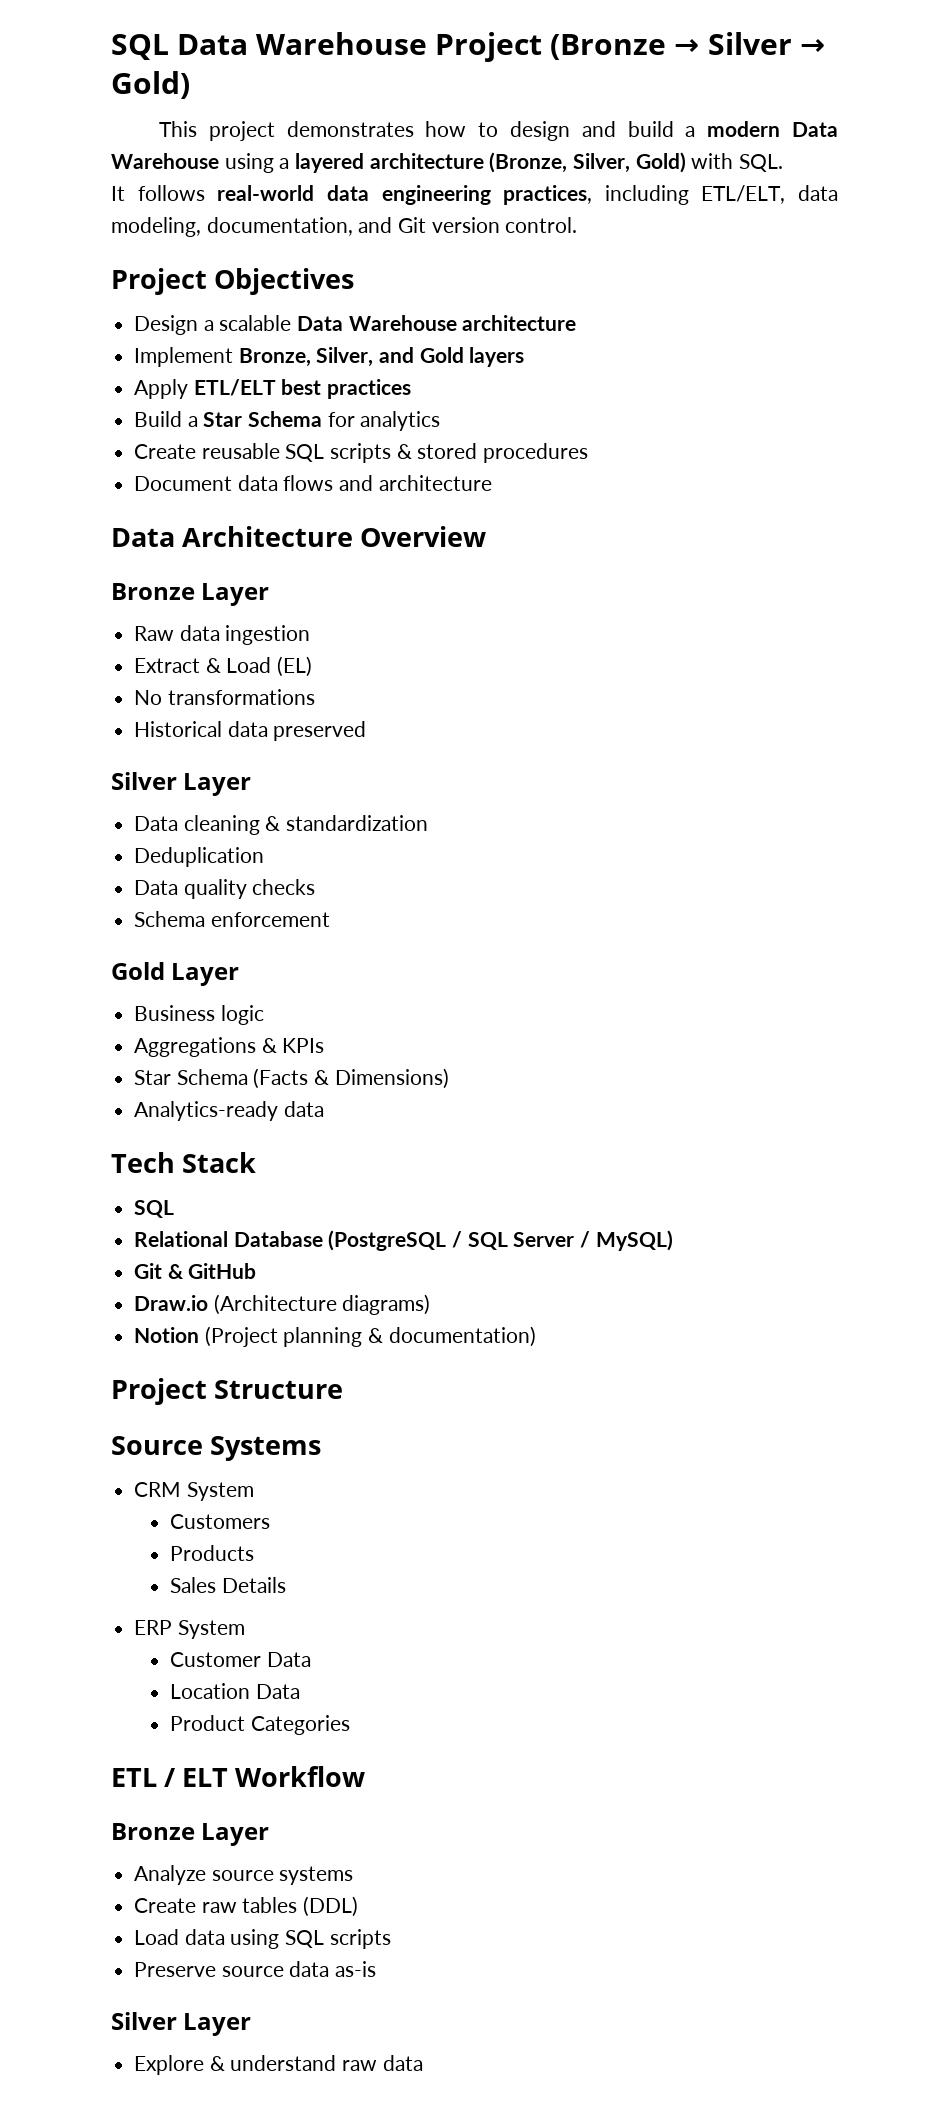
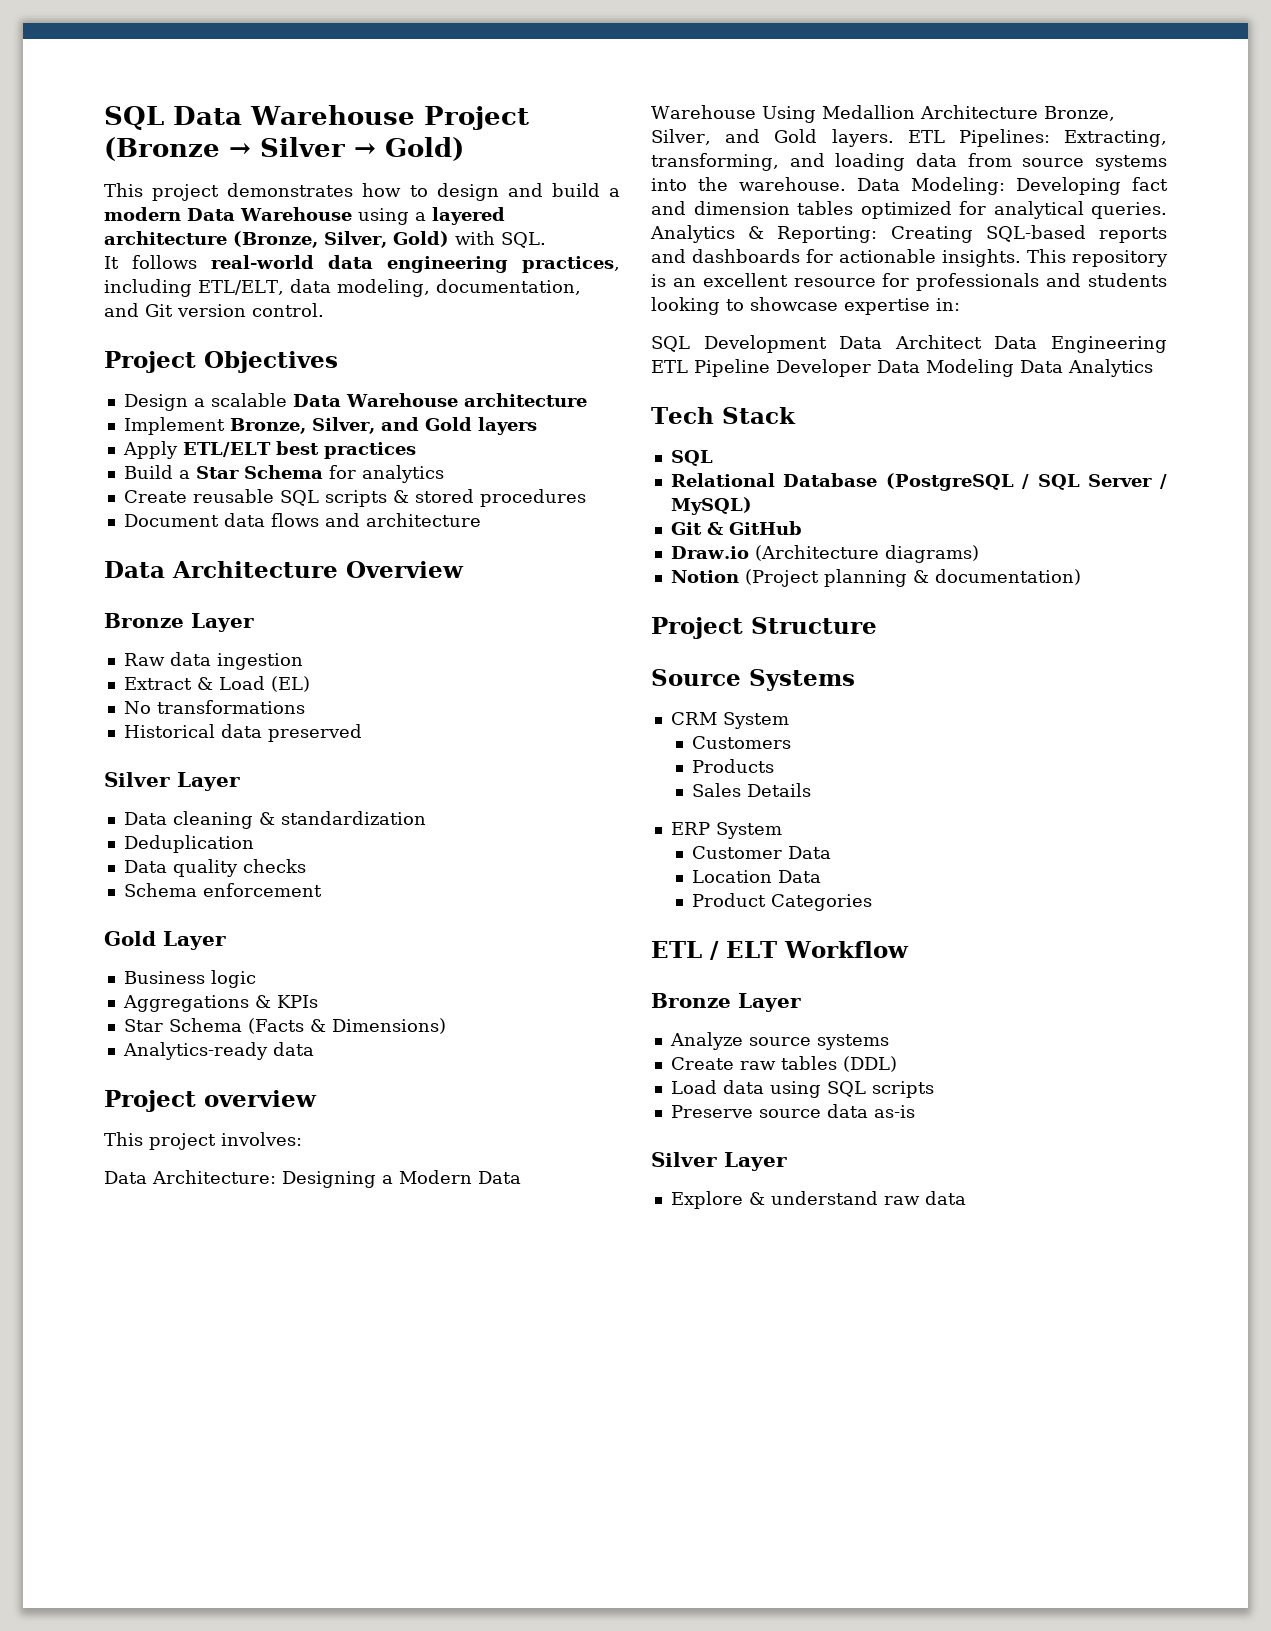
+ Project overview
+ This project involves:
+ Data Architecture: Designing a Modern Data Warehouse Using Medallion Architecture Bronze, Silver, and Gold layers. ETL Pipelines: Extracting, transforming, and loading data from source systems into the warehouse. Data Modeling: Developing fact and dimension tables optimized for analytical queries. Analytics & Reporting: Creating SQL-based reports and dashboards for actionable insights. This repository is an excellent resource for professionals and students looking to showcase expertise in:
+ SQL Development Data Architect Data Engineering ETL Pipeline Developer Data Modeling Data Analytics

